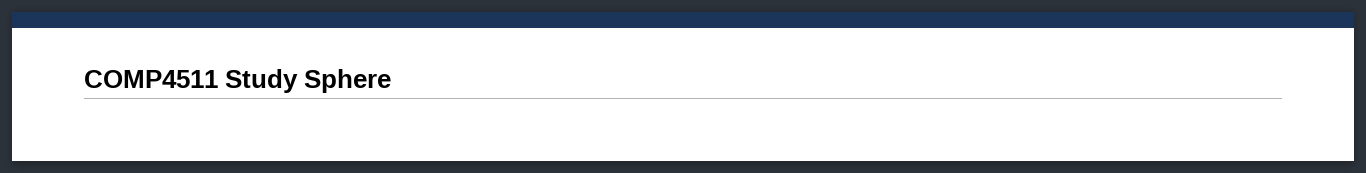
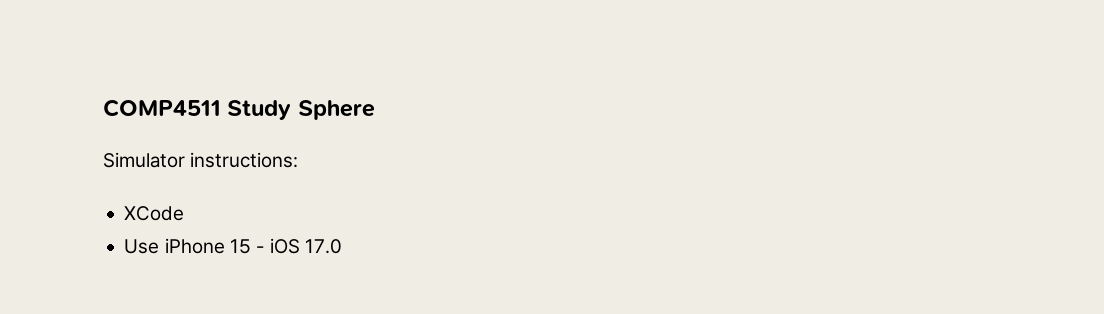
+ Simulator instructions:
+ XCode
+ Use iPhone 15 - iOS 17.0

